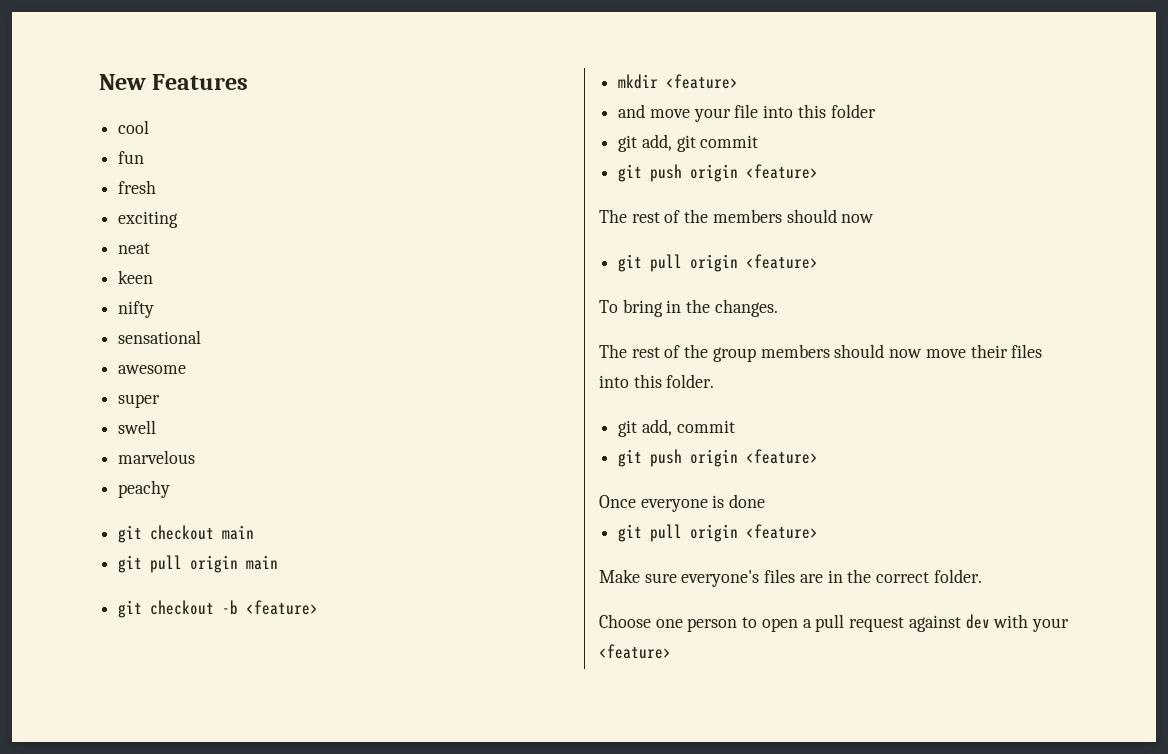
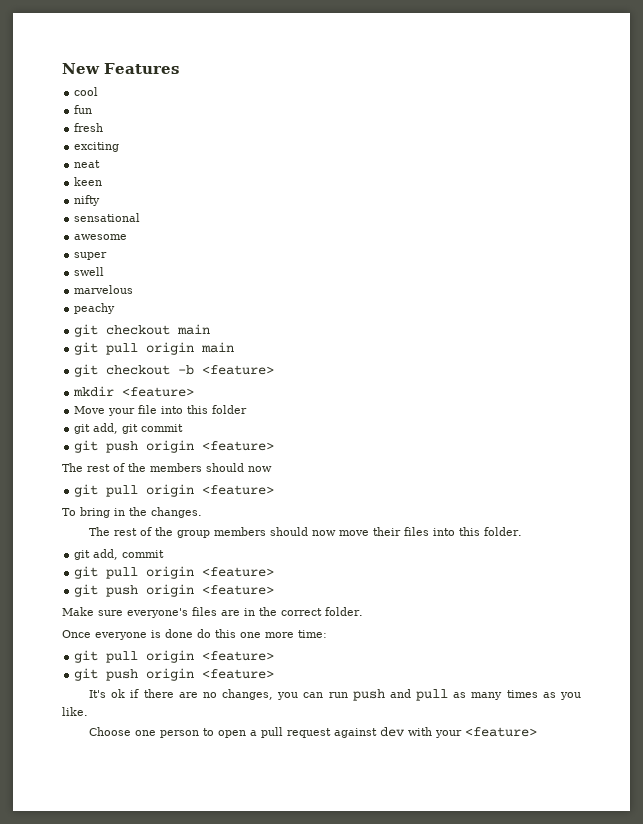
- and move your file into this folder
+ Move your file into this folder
  git add, commit
+ git pull origin <feature>
  git push origin <feature>
- Once everyone is done
- git pull origin <feature>
+ Once everyone is done do this one more time:
+ git pull origin <feature>
+ git push origin <feature>
+ It's ok if there are no changes, you can run push and pull as many times as you like.

